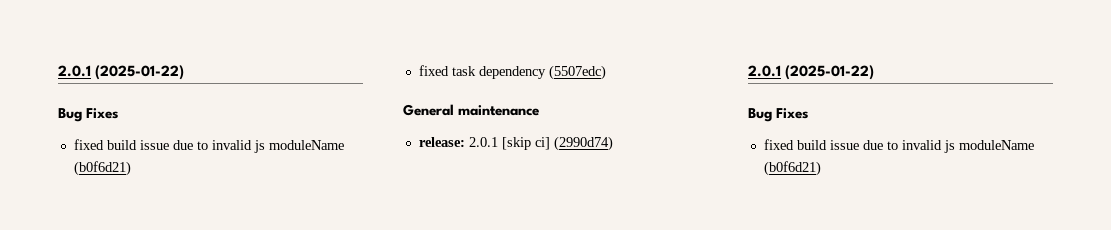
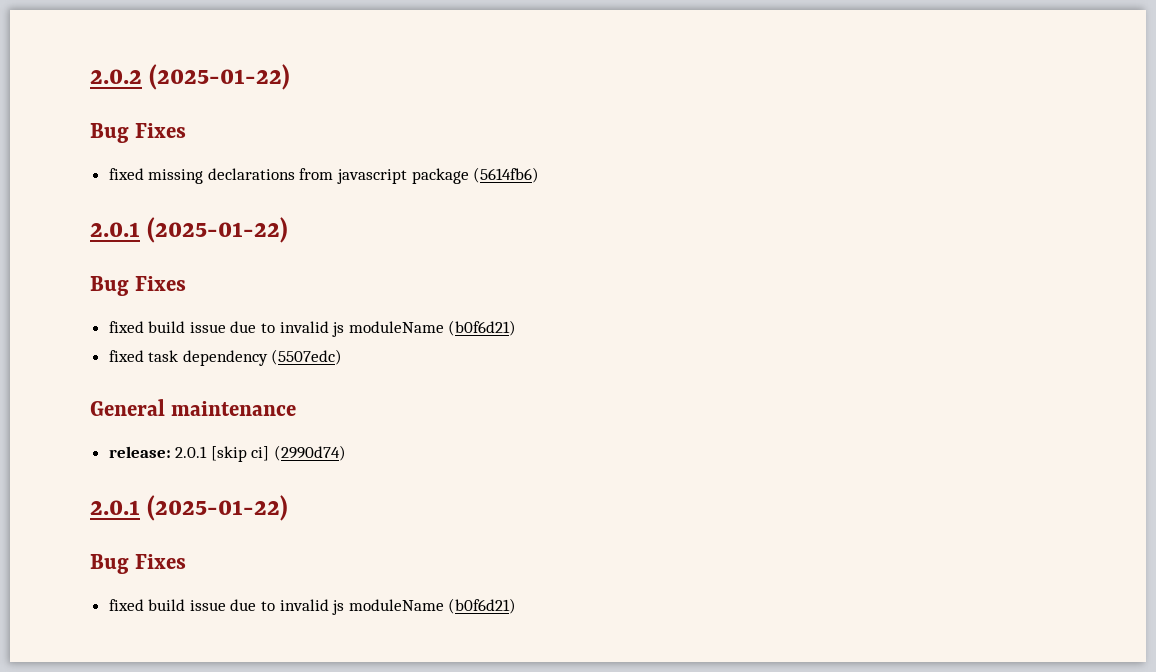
+ 2.0.2 (2025-01-22)
+ Bug Fixes
+ fixed missing declarations from javascript package (5614fb6)

